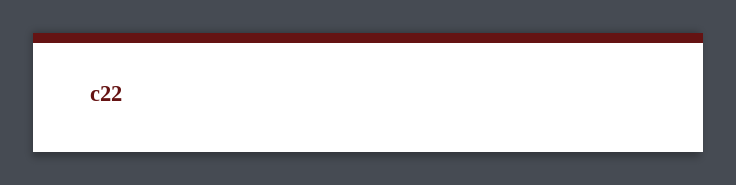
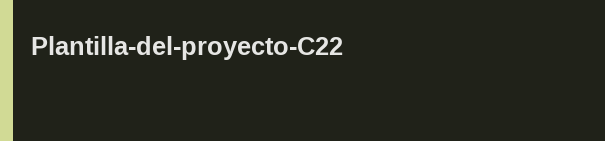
- c22
+ Plantilla-del-proyecto-C22

